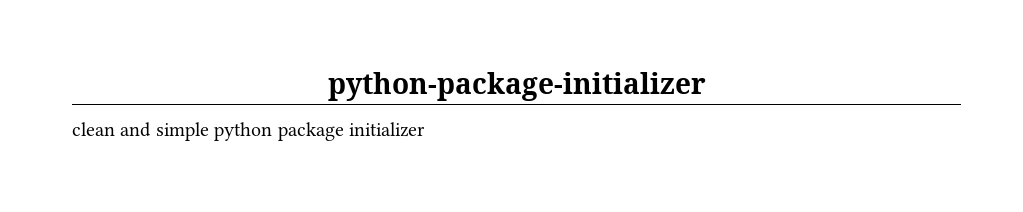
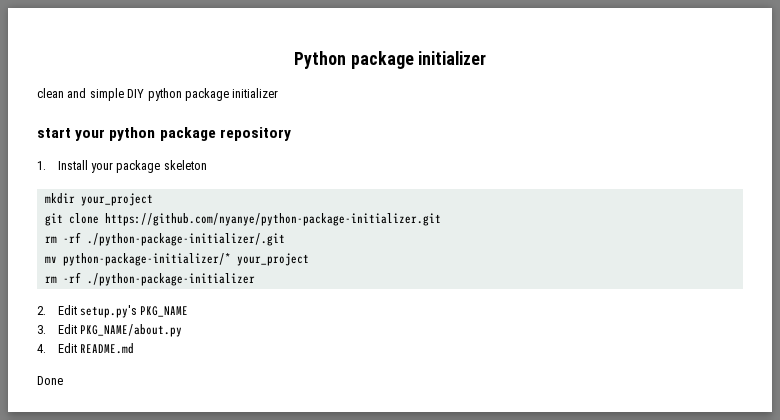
- python-package-initializer
+ Python package initializer
- clean and simple python package initializer
+ clean and simple DIY python package initializer
+ start your python package repository
+ 1. Install your package skeleton
+ mkdir your_project
+ git clone https://github.com/nyanye/python-package-initializer.git
+ rm -rf ./python-package-initializer/.git
+ mv python-package-initializer/* your_project
+ rm -rf ./python-package-initializer
+ 2. Edit setup.py's PKG_NAME
+ 3. Edit PKG_NAME/about.py
+ 4. Edit README.md
+ Done

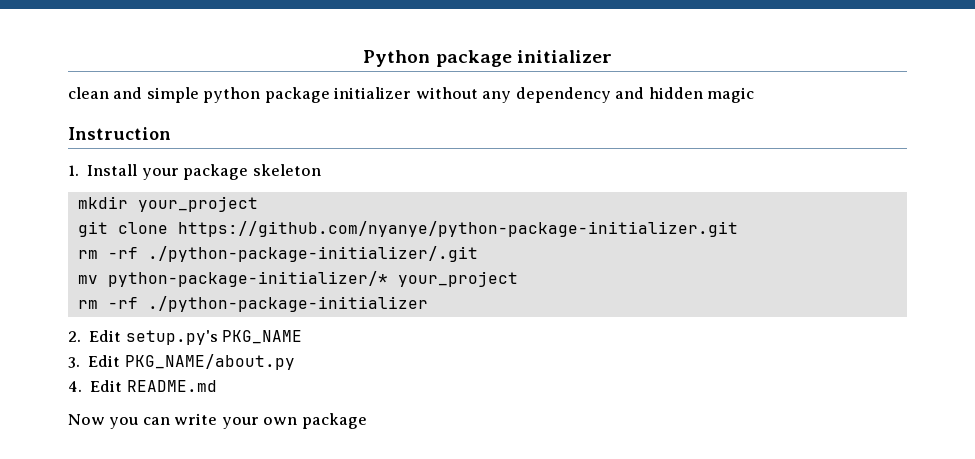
- clean and simple DIY python package initializer
- start your python package repository
+ clean and simple python package initializer without any dependency and hidden magic
+ Instruction
- Done
+ Now you can write your own package

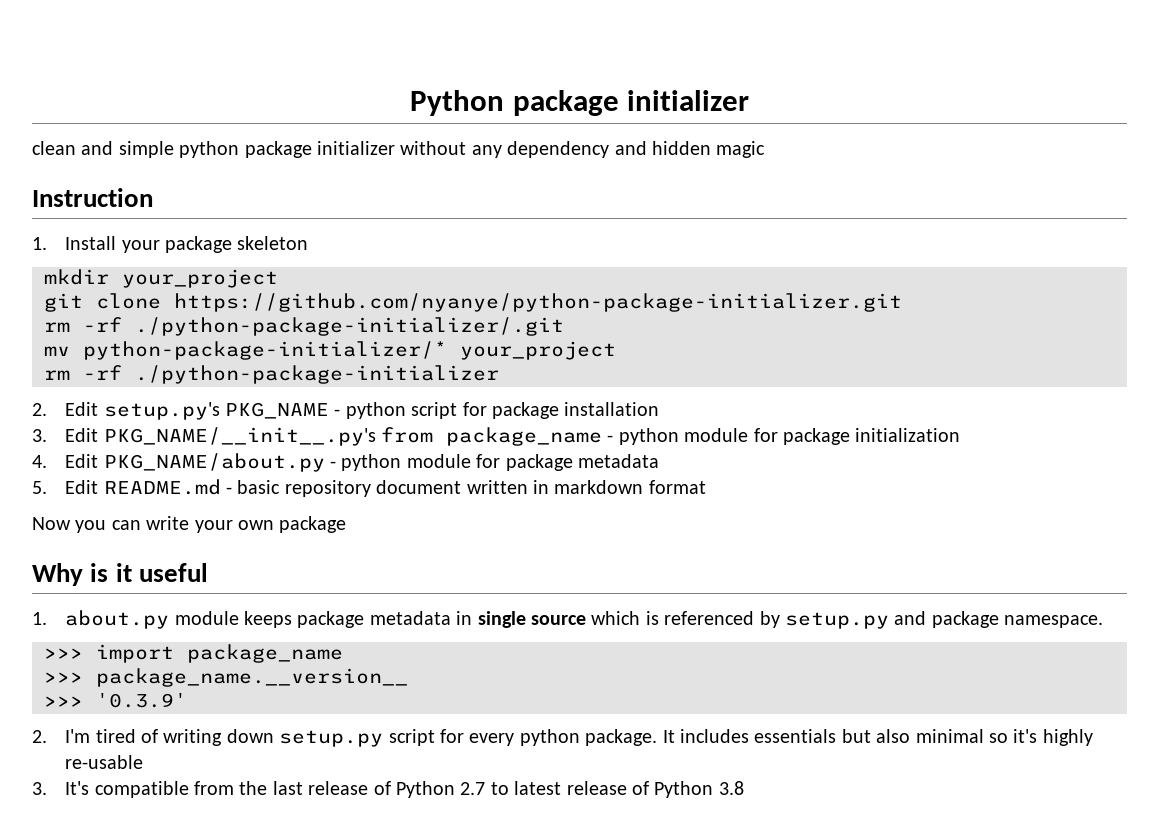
- 2. Edit setup.py's PKG_NAME
- 3. Edit PKG_NAME/about.py
- 4. Edit README.md
+ 2. Edit setup.py's PKG_NAME - python script for package installation
+ 3. Edit PKG_NAME/__init__.py's from package_name - python module for package initialization
+ 4. Edit PKG_NAME/about.py - python module for package metadata
+ 5. Edit README.md - basic repository document written in markdown format
+ Why is it useful
+ 1. about.py module keeps package metadata in single source which is referenced by setup.py and package namespace.
+ >>> import package_name
+ >>> package_name.__version__
+ >>> '0.3.9'
+ 2. I'm tired of writing down setup.py script for every python package. It includes essentials but also minimal so it's highly re-usable
+ 3. It's compatible from the last release of Python 2.7 to latest release of Python 3.8

